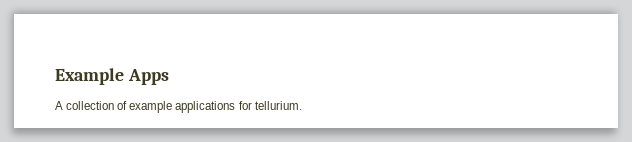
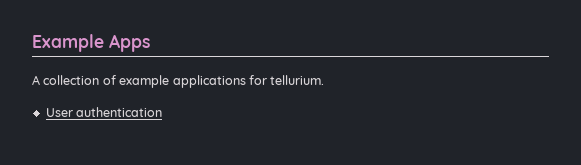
+ User authentication

